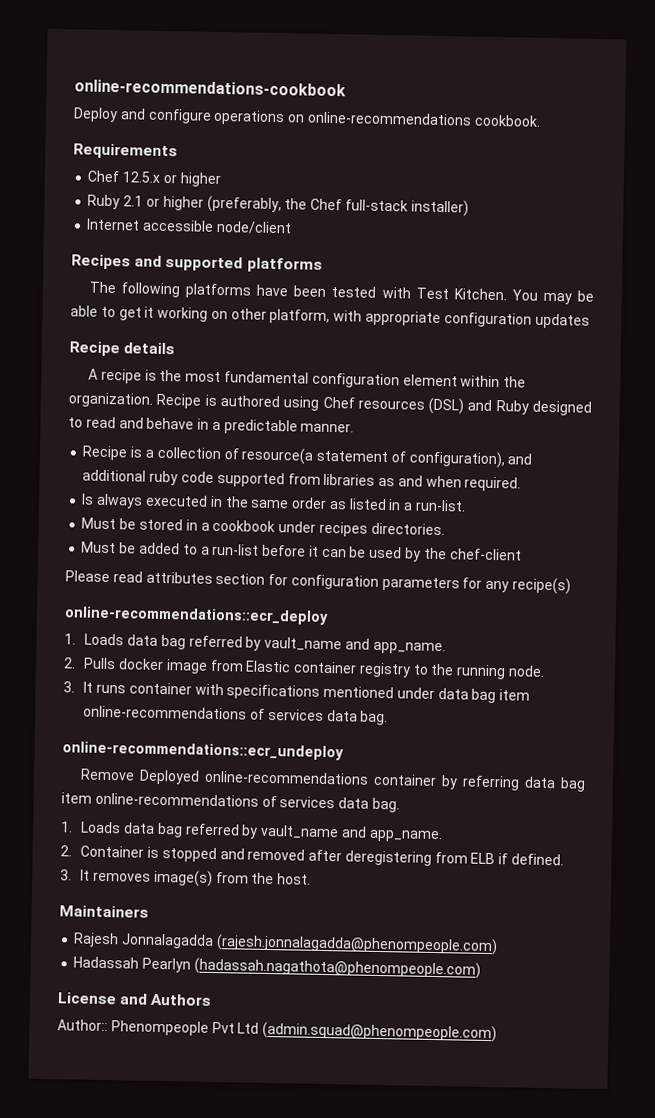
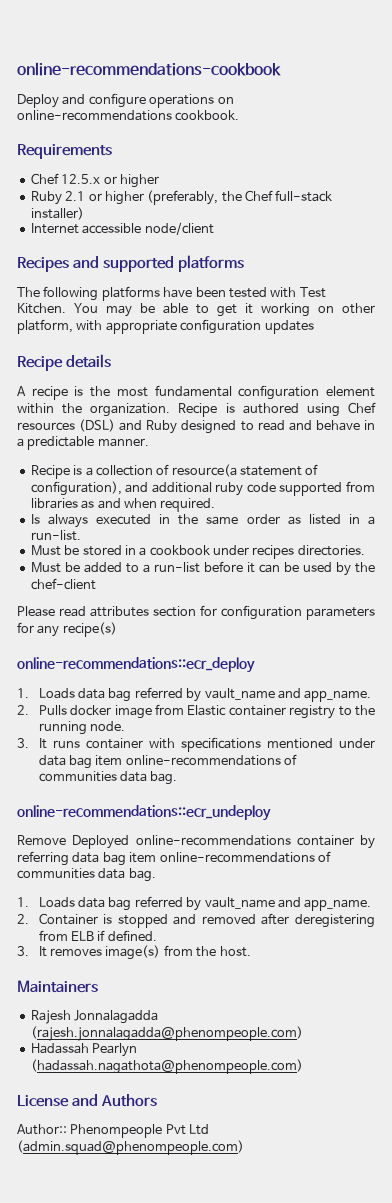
- 3. It runs container with specifications mentioned under data bag item online-recommendations of services data bag.
+ 3. It runs container with specifications mentioned under data bag item online-recommendations of communities data bag.
- Remove Deployed online-recommendations container by referring data bag item online-recommendations of services data bag.
+ Remove Deployed online-recommendations container by referring data bag item online-recommendations of communities data bag.

